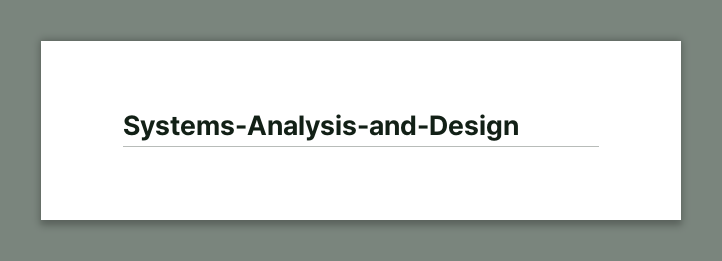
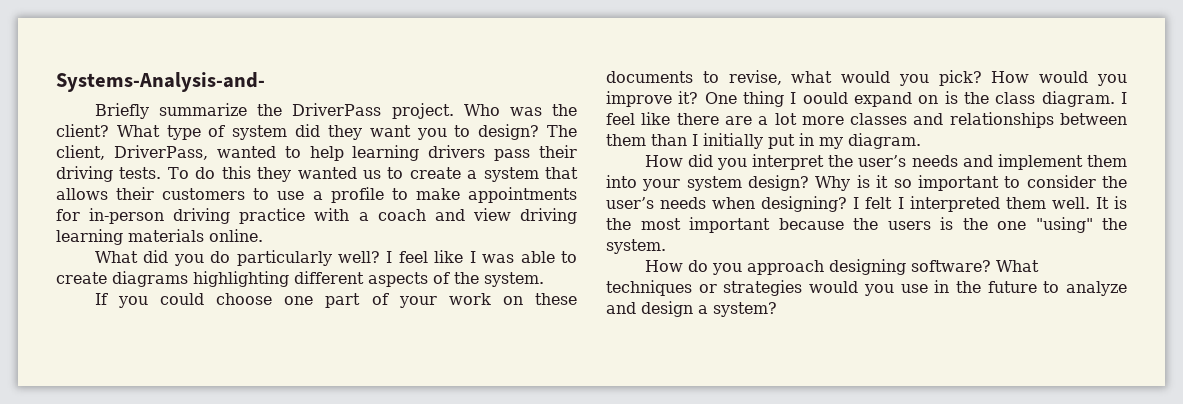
- Systems-Analysis-and-Design
+ Systems-Analysis-and-
+ Briefly summarize the DriverPass project. Who was the client? What type of system did they want you to design? The client, DriverPass, wanted to help learning drivers pass their driving tests. To do this they wanted us to create a system that allows their customers to use a profile to make appointments for in-person driving practice with a coach and view driving learning materials online.
+ What did you do particularly well? I feel like I was able to create diagrams highlighting different aspects of the system.
+ If you could choose one part of your work on these documents to revise, what would you pick? How would you improve it? One thing I oould expand on is the class diagram. I feel like there are a lot more classes and relationships between them than I initially put in my diagram.
+ How did you interpret the user’s needs and implement them into your system design? Why is it so important to consider the user’s needs when designing? I felt I interpreted them well. It is the most important because the users is the one "using" the system.
+ How do you approach designing software? What techniques or strategies would you use in the future to analyze and design a system?

